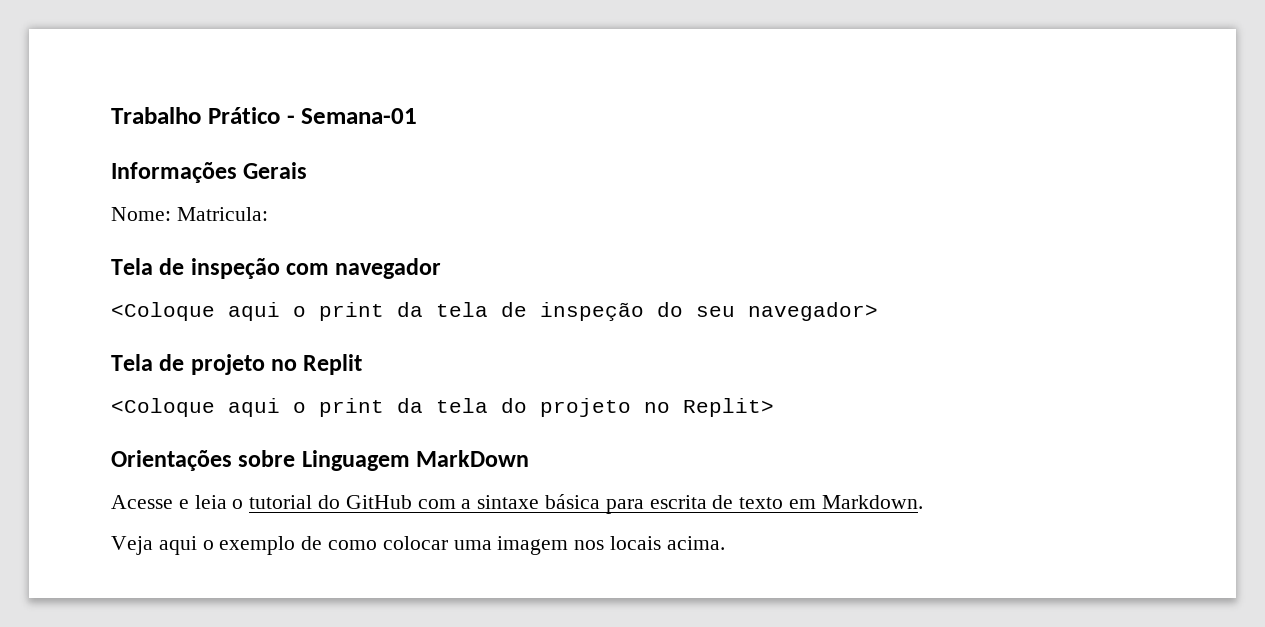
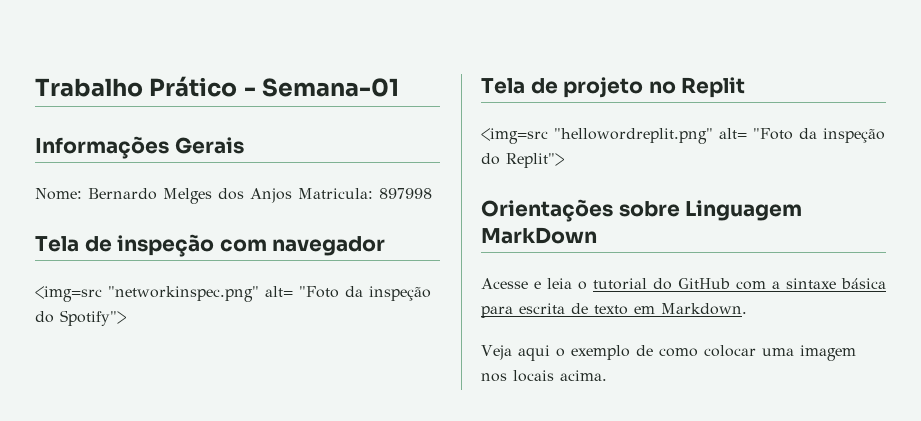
- Nome: Matricula:
+ Nome: Bernardo Melges dos Anjos Matricula: 897998
- <Coloque aqui o print da tela de inspeção do seu navegador>
+ <img=src "networkinspec.png" alt= "Foto da inspeção do Spotify">
- <Coloque aqui o print da tela do projeto no Replit>
+ <img=src "hellowordreplit.png" alt= "Foto da inspeção do Replit">

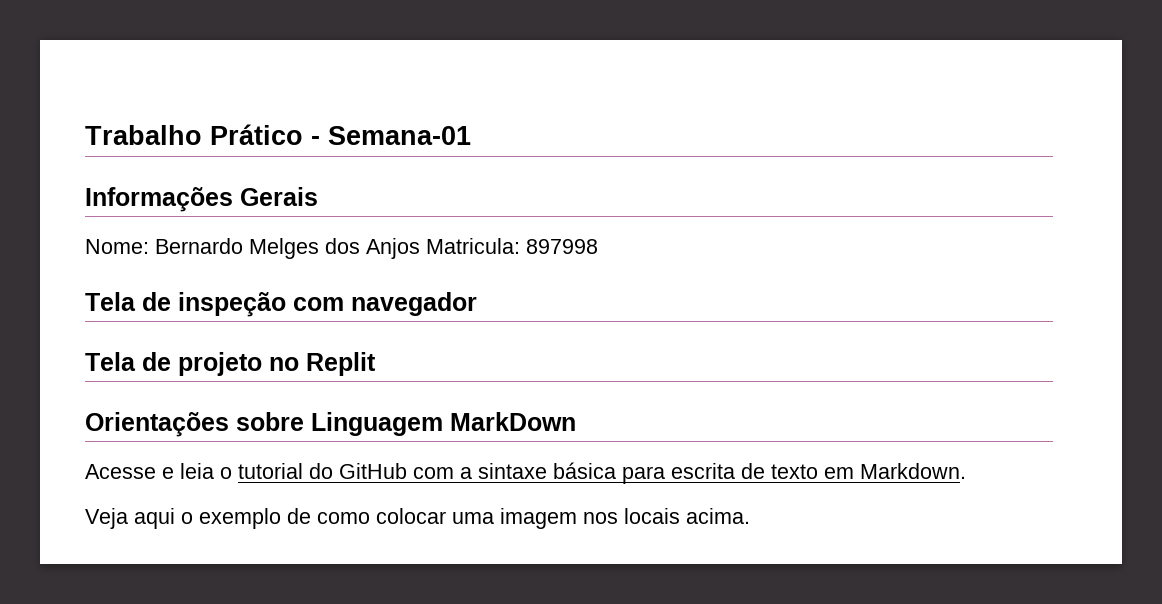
- <img=src "networkinspec.png" alt= "Foto da inspeção do Spotify">
- <img=src "hellowordreplit.png" alt= "Foto da inspeção do Replit">

